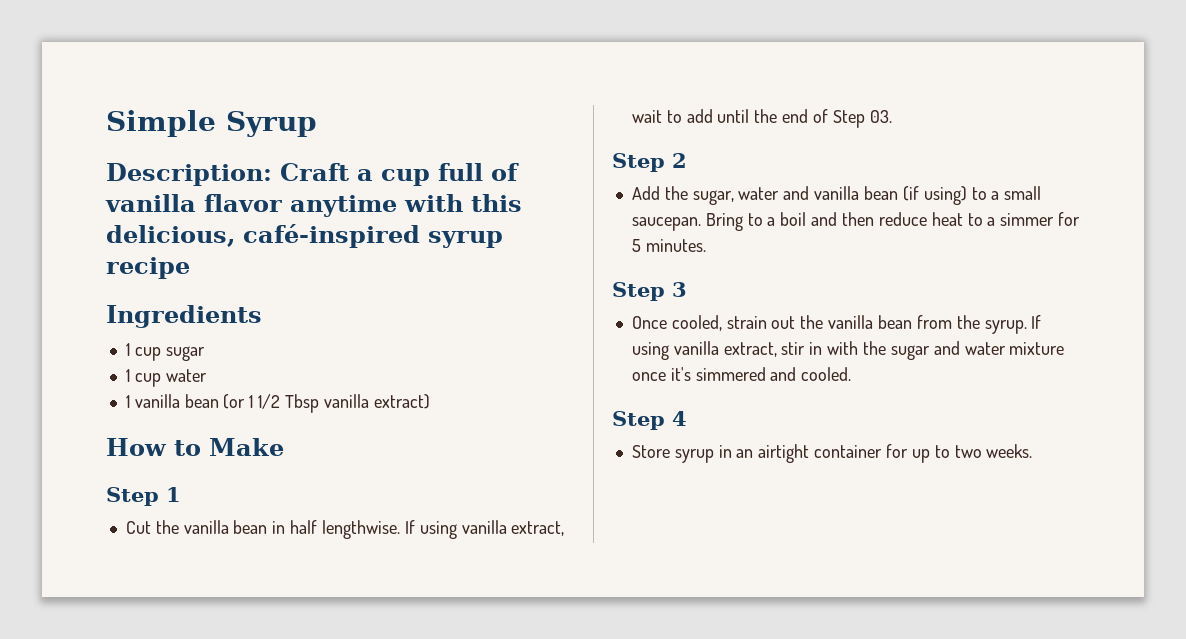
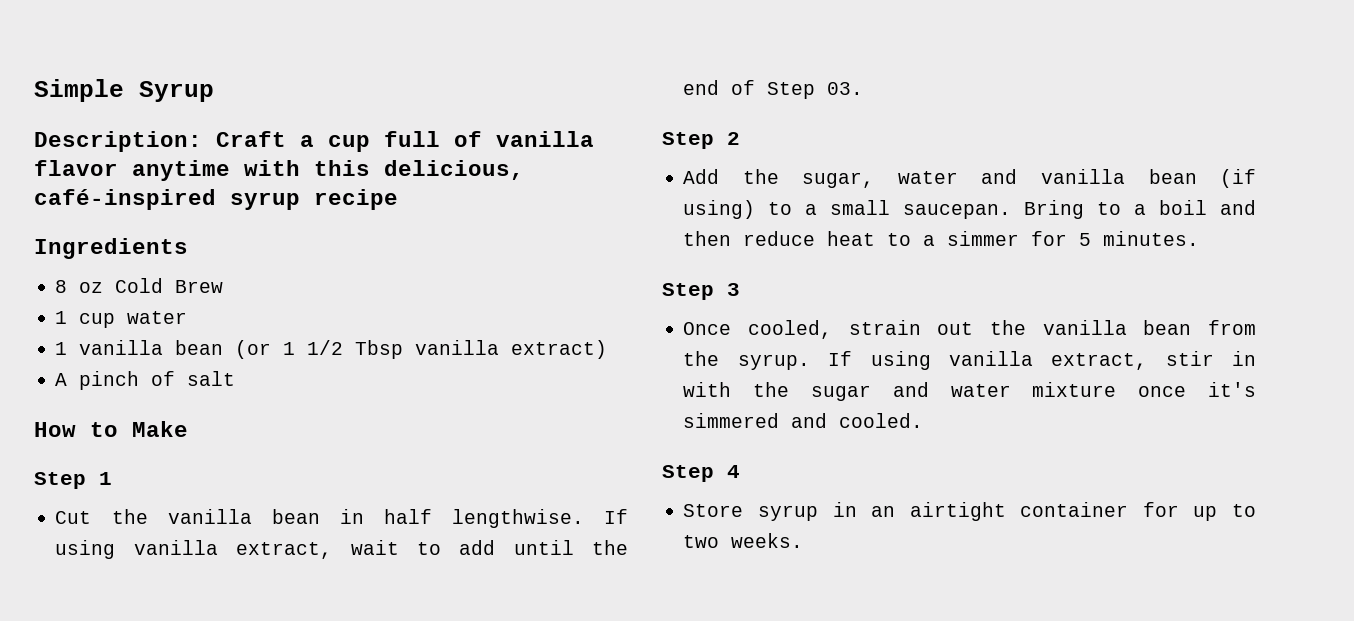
- 1 cup sugar
+ 8 oz Cold Brew
+ A pinch of salt

